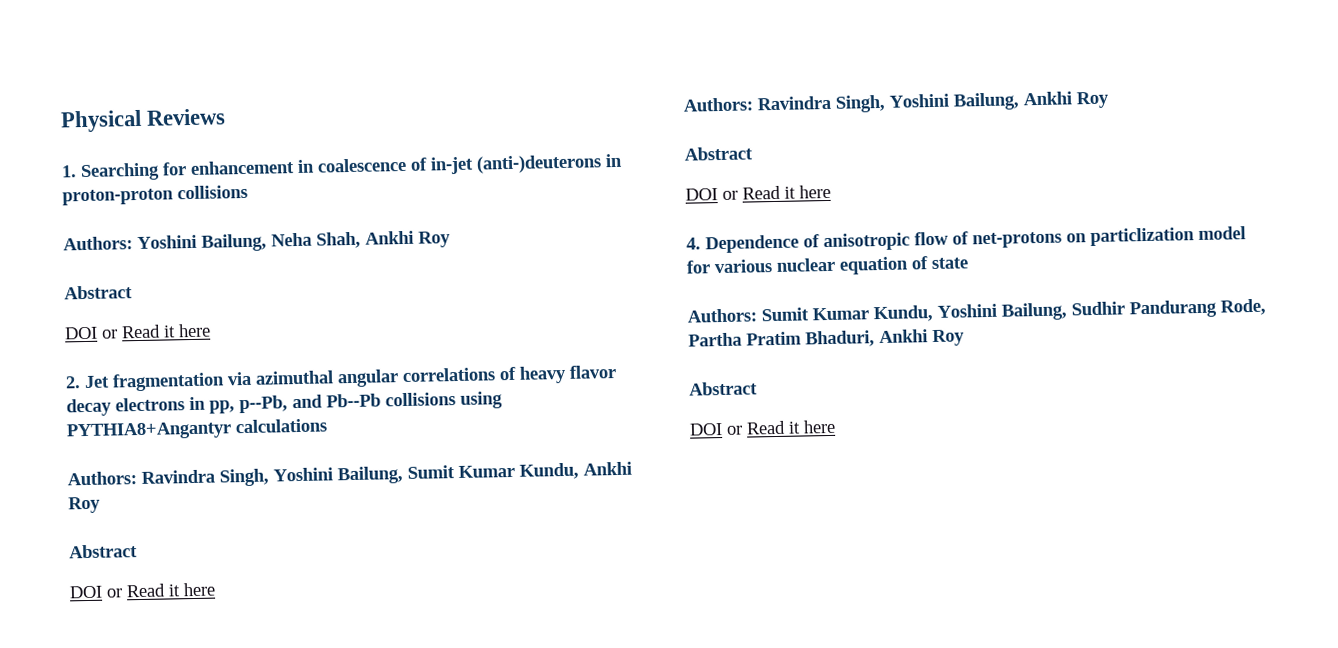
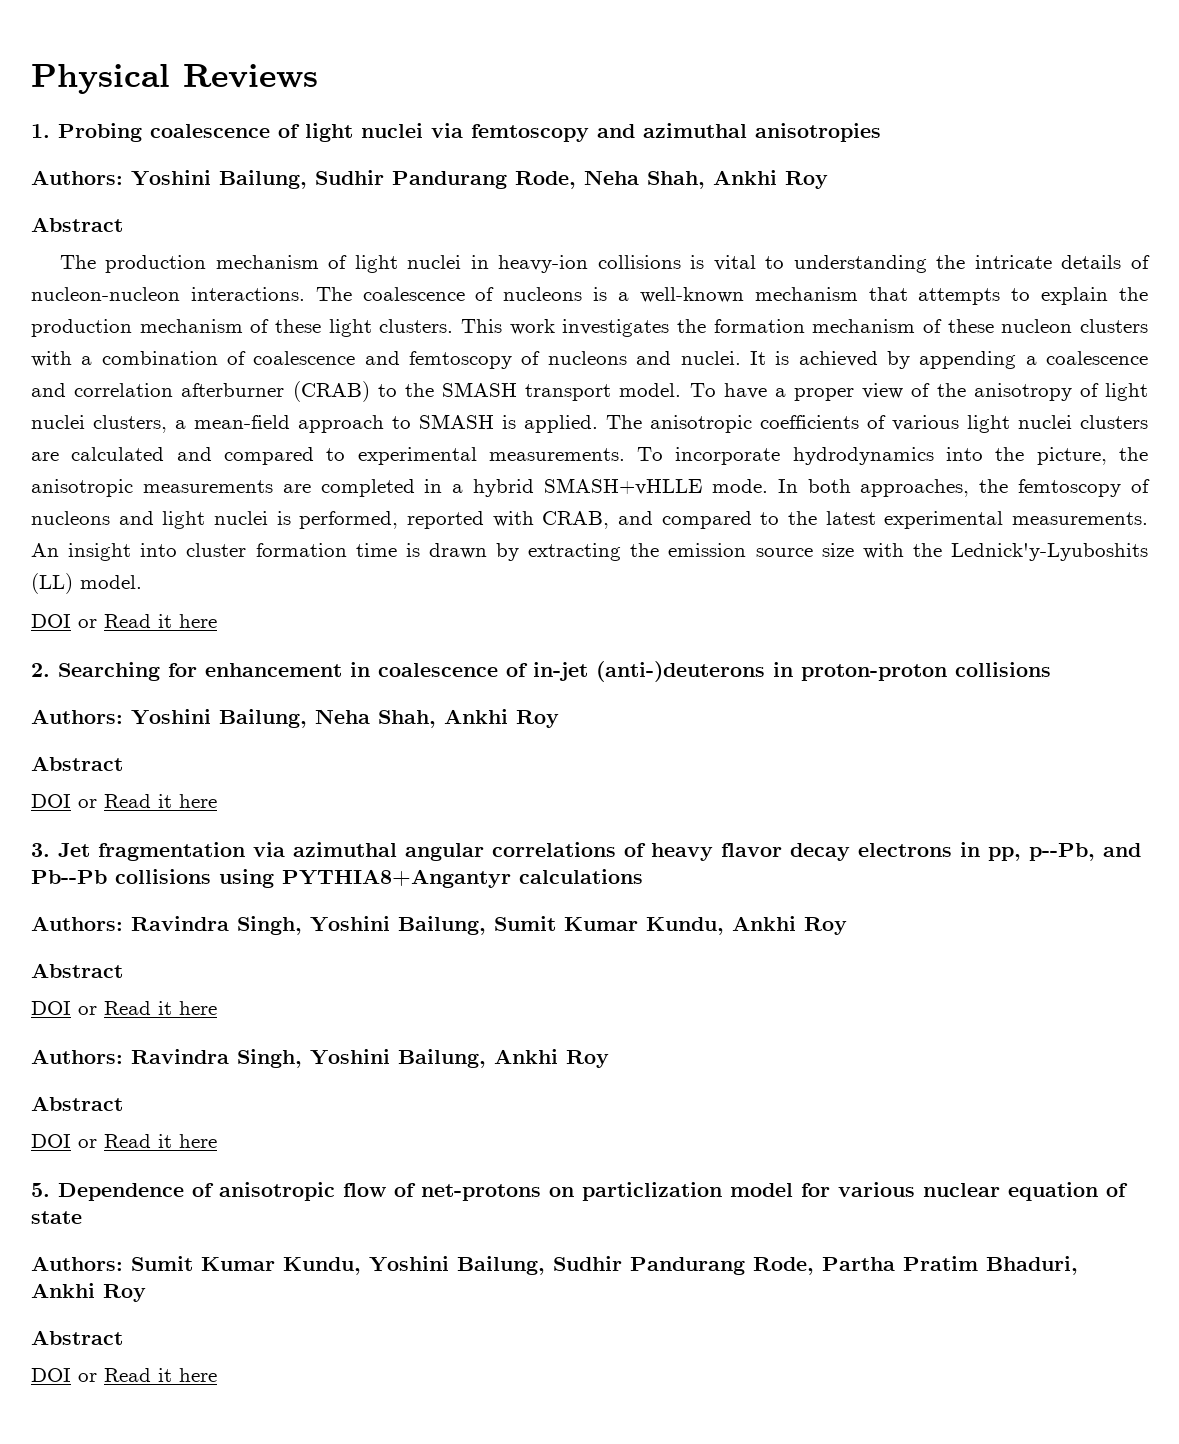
- 1. Searching for enhancement in coalescence of in-jet (anti-)deuterons in proton-proton collisions
+ 1. Probing coalescence of light nuclei via femtoscopy and azimuthal anisotropies
+ Authors: Yoshini Bailung, Sudhir Pandurang Rode, Neha Shah, Ankhi Roy
+ Abstract
+ The production mechanism of light nuclei in heavy-ion collisions is vital to understanding the intricate details of nucleon-nucleon interactions. The coalescence of nucleons is a well-known mechanism that attempts to explain the production mechanism of these light clusters. This work investigates the formation mechanism of these nucleon clusters with a combination of coalescence and femtoscopy of nucleons and nuclei. It is achieved by appending a coalescence and correlation afterburner (CRAB) to the SMASH transport model. To have a proper view of the anisotropy of light nuclei clusters, a mean-field approach to SMASH is applied. The anisotropic coefficients of various light nuclei clusters are calculated and compared to experimental measurements. To incorporate hydrodynamics into the picture, the anisotropic measurements are completed in a hybrid SMASH+vHLLE mode. In both approaches, the femtoscopy of nucleons and light nuclei is performed, reported with CRAB, and compared to the latest experimental measurements. An insight into cluster formation time is drawn by extracting the emission source size with the Lednick'y-Lyuboshits (LL) model.
+ DOI or Read it here
+ 2. Searching for enhancement in coalescence of in-jet (anti-)deuterons in proton-proton collisions
- 2. Jet fragmentation via azimuthal angular correlations of heavy flavor decay electrons in pp, p--Pb, and Pb--Pb collisions using PYTHIA8+Angantyr calculations
+ 3. Jet fragmentation via azimuthal angular correlations of heavy flavor decay electrons in pp, p--Pb, and Pb--Pb collisions using PYTHIA8+Angantyr calculations
- 4. Dependence of anisotropic flow of net-protons on particlization model for various nuclear equation of state
+ 5. Dependence of anisotropic flow of net-protons on particlization model for various nuclear equation of state

